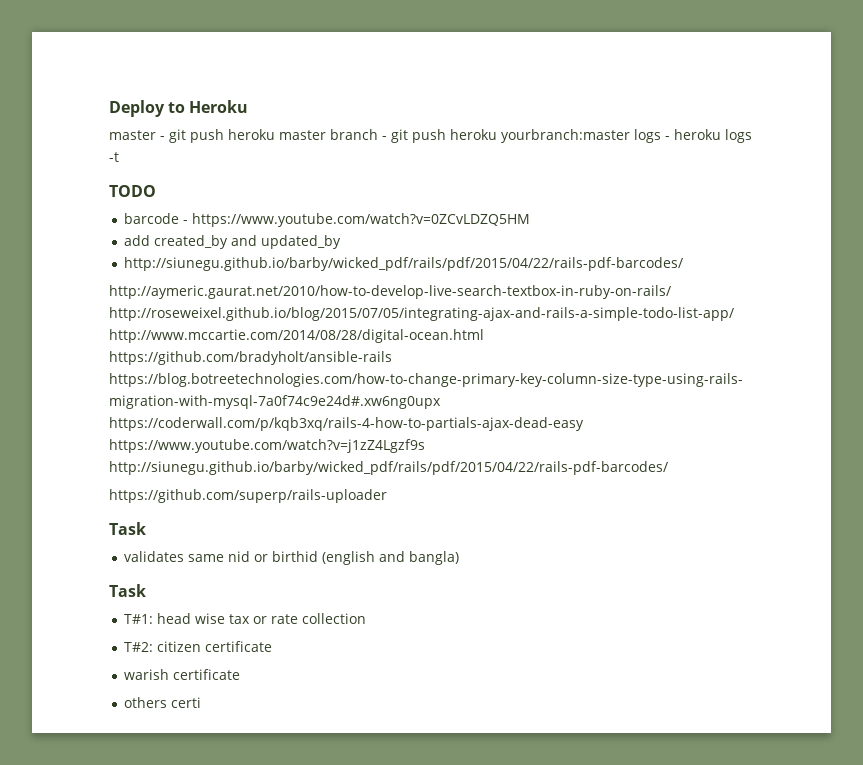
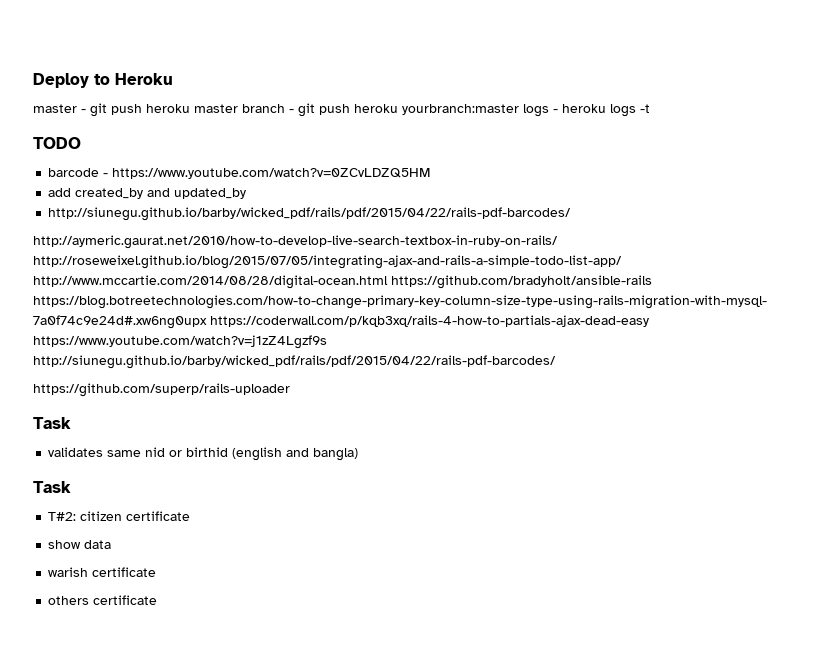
- T#1: head wise tax or rate collection
+ show data
- others certi
+ others certificate

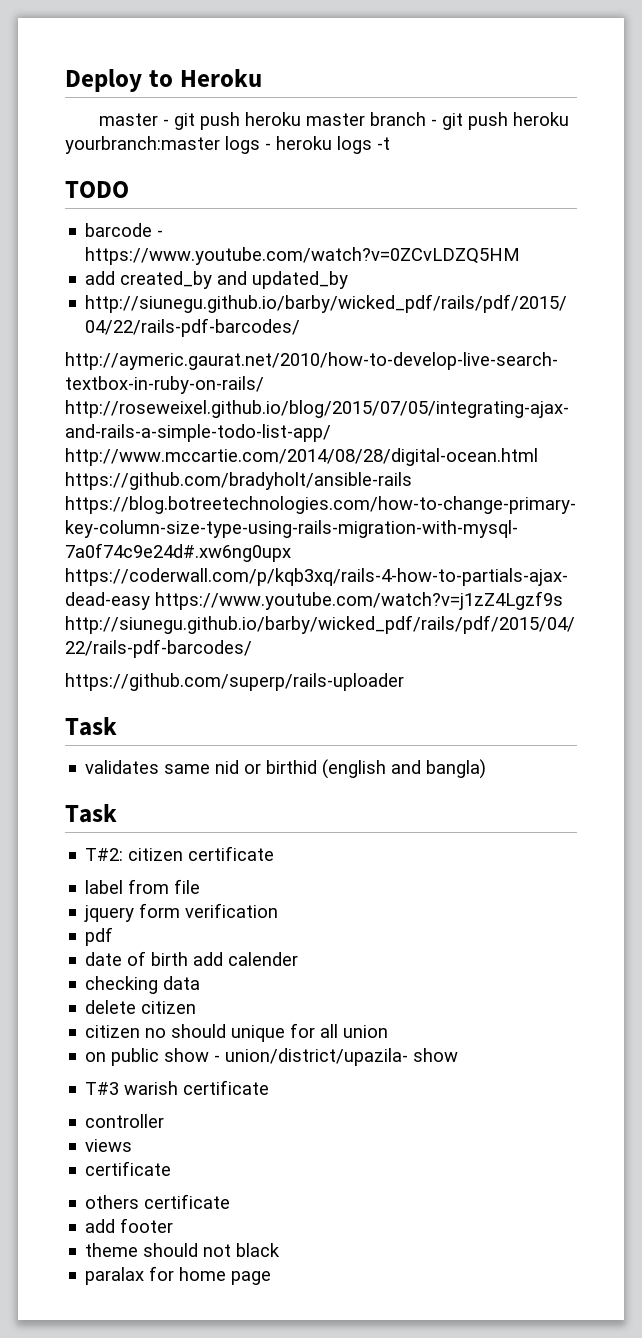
- show data
- warish certificate
+ label from file
+ jquery form verification
+ pdf
+ date of birth add calender
+ checking data
+ delete citizen
+ citizen no should unique for all union
+ on public show - union/district/upazila- show
+ T#3 warish certificate
+ controller
+ views
+ certificate
+ add footer
+ theme should not black
+ paralax for home page

